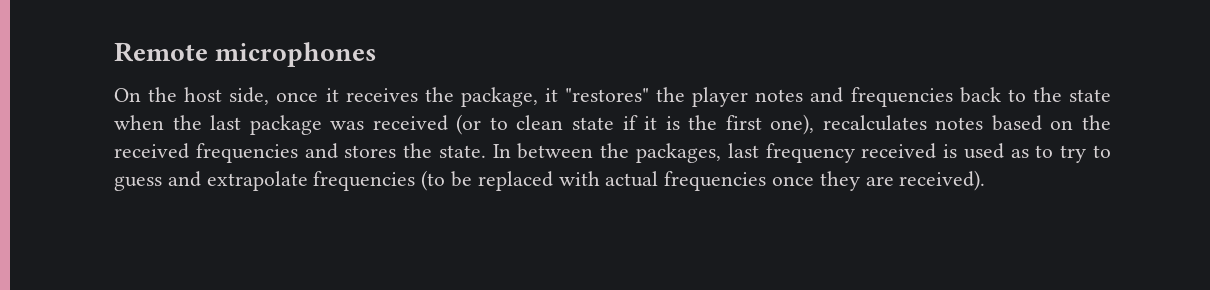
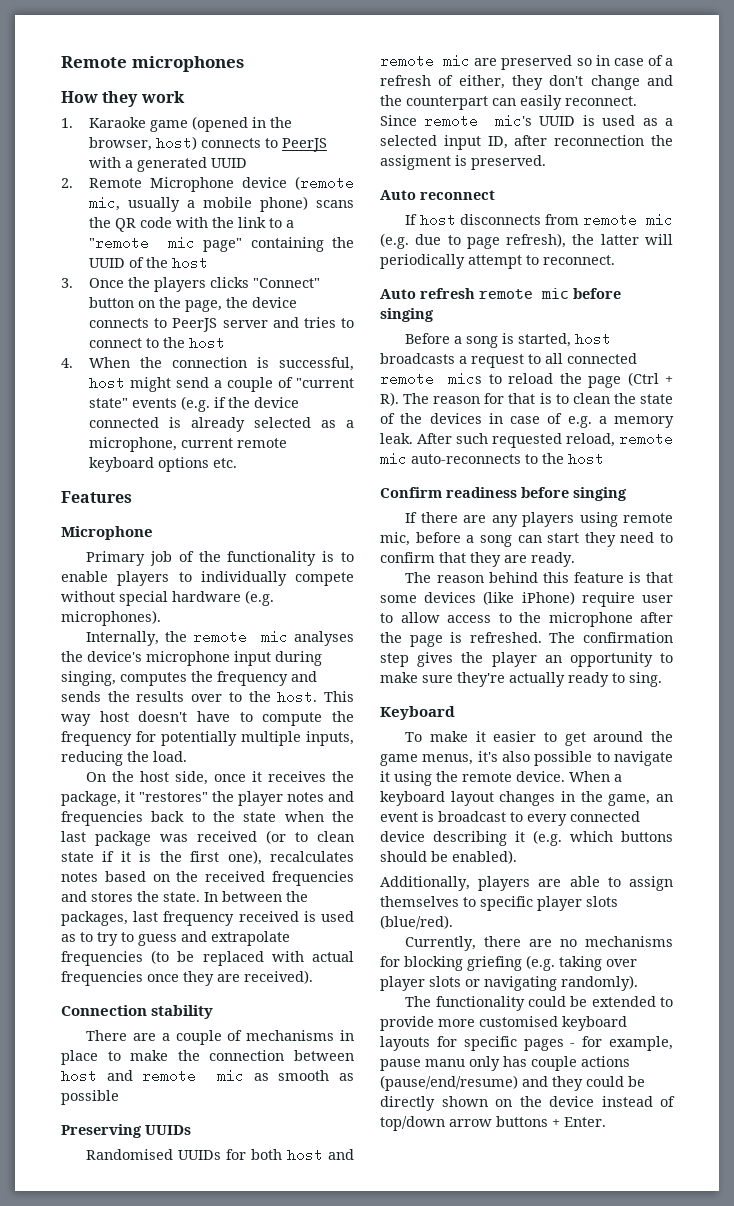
+ How they work
+ 1. Karaoke game (opened in the browser, host) connects to PeerJS with a generated UUID
+ 2. Remote Microphone device (remote mic, usually a mobile phone) scans the QR code with the link to a "remote mic page" containing the UUID of the host
+ 3. Once the players clicks "Connect" button on the page, the device connects to PeerJS server and tries to connect to the host
+ 4. When the connection is successful, host might send a couple of "current state" events (e.g. if the device connected is already selected as a microphone, current remote keyboard options etc.
+ Features
+ Microphone
+ Primary job of the functionality is to enable players to individually compete without special hardware (e.g. microphones).
+ Internally, the remote mic analyses the device's microphone input during singing, computes the frequency and sends the results over to the host. This way host doesn't have to compute the frequency for potentially multiple inputs, reducing the load.
+ Connection stability
+ There are a couple of mechanisms in place to make the connection between host and remote mic as smooth as possible
+ Preserving UUIDs
+ Randomised UUIDs for both host and remote mic are preserved so in case of a refresh of either, they don't change and the counterpart can easily reconnect. Since remote mic's UUID is used as a selected input ID, after reconnection the assigment is preserved.
+ Auto reconnect
+ If host disconnects from remote mic (e.g. due to page refresh), the latter will periodically attempt to reconnect.
+ Auto refresh remote mic before singing
+ Before a song is started, host broadcasts a request to all connected remote mics to reload the page (Ctrl + R). The reason for that is to clean the state of the devices in case of e.g. a memory leak. After such requested reload, remote mic auto-reconnects to the host
+ Confirm readiness before singing
+ If there are any players using remote mic, before a song can start they need to confirm that they are ready.
+ The reason behind this feature is that some devices (like iPhone) require user to allow access to the microphone after the page is refreshed. The confirmation step gives the player an opportunity to make sure they're actually ready to sing.
+ Keyboard
+ To make it easier to get around the game menus, it's also possible to navigate it using the remote device. When a keyboard layout changes in the game, an event is broadcast to every connected device describing it (e.g. which buttons should be enabled).
+ Additionally, players are able to assign themselves to specific player slots (blue/red).
+ Currently, there are no mechanisms for blocking griefing (e.g. taking over player slots or navigating randomly).
+ The functionality could be extended to provide more customised keyboard layouts for specific pages - for example, pause manu only has couple actions (pause/end/resume) and they could be directly shown on the device instead of top/down arrow buttons + Enter.

